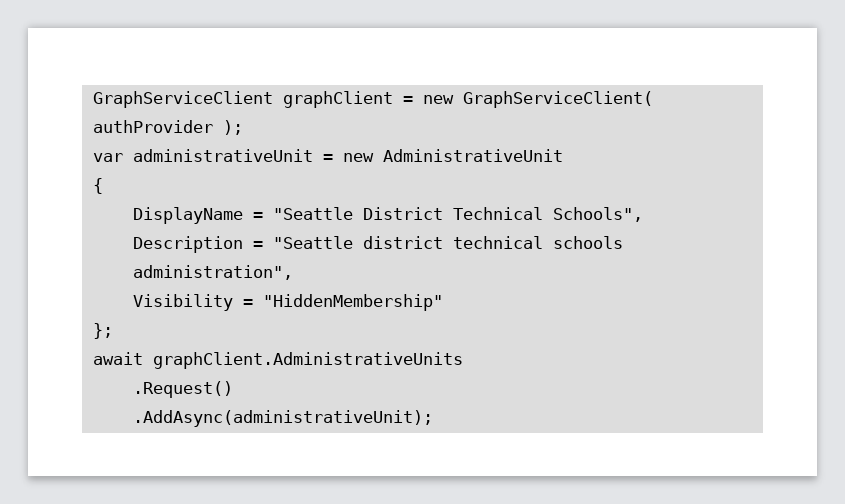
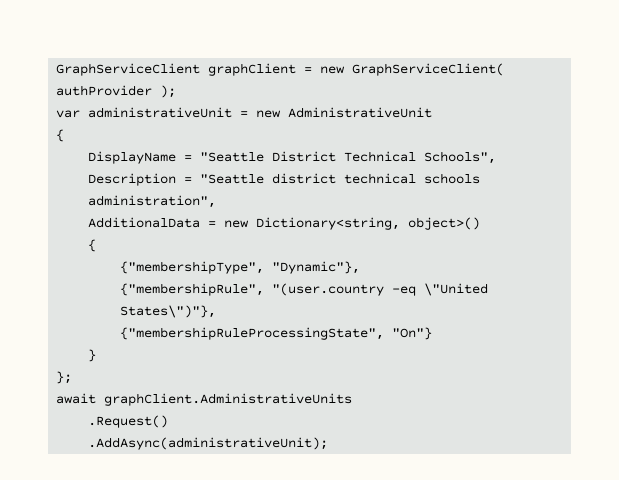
- Visibility = "HiddenMembership"
+ AdditionalData = new Dictionary<string, object>()
+ {
+ {"membershipType", "Dynamic"},
+ {"membershipRule", "(user.country -eq \"United States\")"},
+ {"membershipRuleProcessingState", "On"}
+ }

